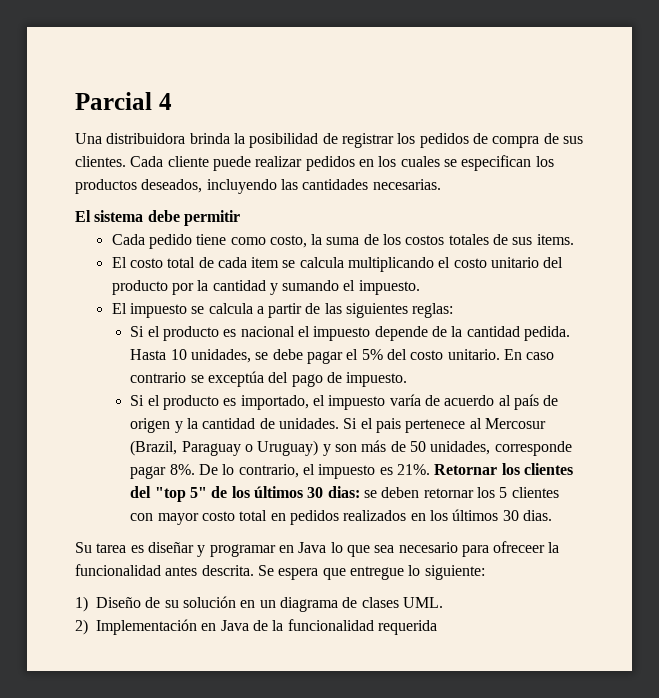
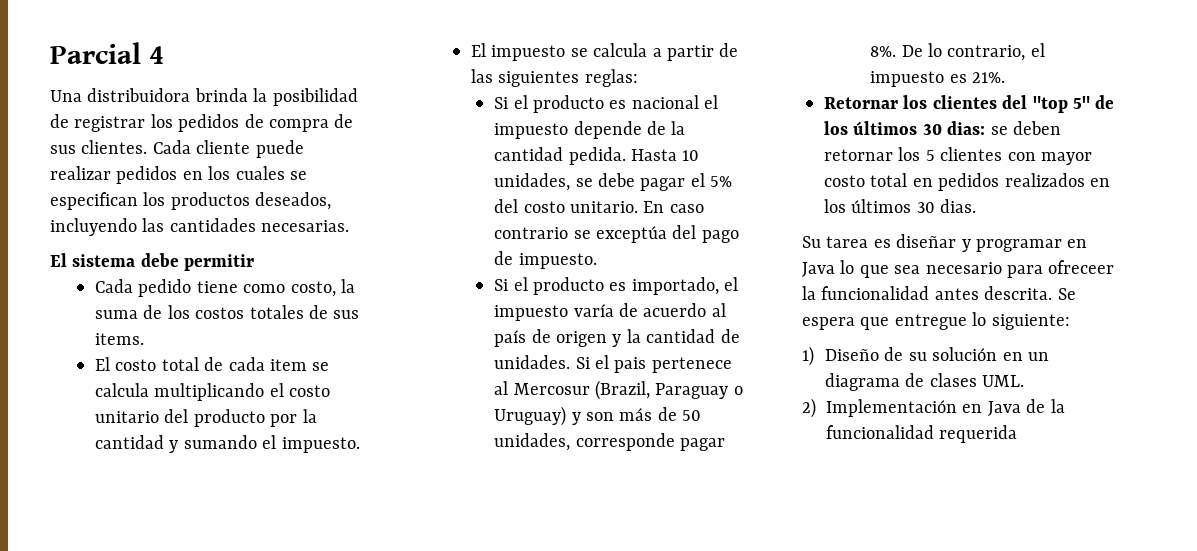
- De lo contrario, el impuesto es 21%. Retornar los clientes del "top 5" de los últimos 30 dias: se deben retornar los 5 clientes con mayor costo total en pedidos realizados en los últimos 30 dias.
+ De lo contrario, el impuesto es 21%.
+ Retornar los clientes del "top 5" de los últimos 30 dias: se deben retornar los 5 clientes con mayor costo total en pedidos realizados en los últimos 30 dias.

